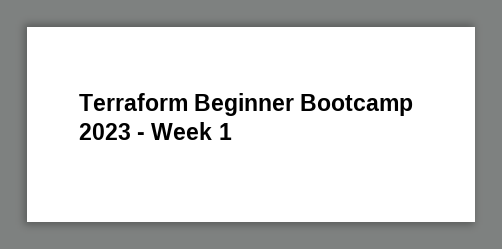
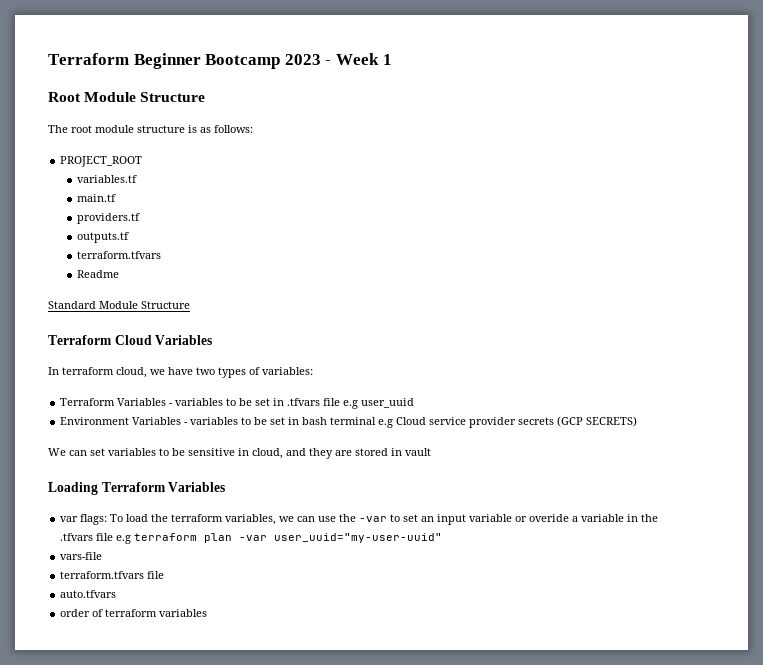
+ Root Module Structure
+ The root module structure is as follows:
+ PROJECT_ROOT
+ variables.tf
+ main.tf
+ providers.tf
+ outputs.tf
+ terraform.tfvars
+ Readme
+ Standard Module Structure
+ Terraform Cloud Variables
+ In terraform cloud, we have two types of variables:
+ Terraform Variables - variables to be set in .tfvars file e.g user_uuid
+ Environment Variables - variables to be set in bash terminal e.g Cloud service provider secrets (GCP SECRETS)
+ We can set variables to be sensitive in cloud, and they are stored in vault
+ Loading Terraform Variables
+ var flags: To load the terraform variables, we can use the -var to set an input variable or overide a variable in the .tfvars file e.g terraform plan -var user_uuid="my-user-uuid"
+ vars-file
+ terraform.tfvars file
+ auto.tfvars
+ order of terraform variables

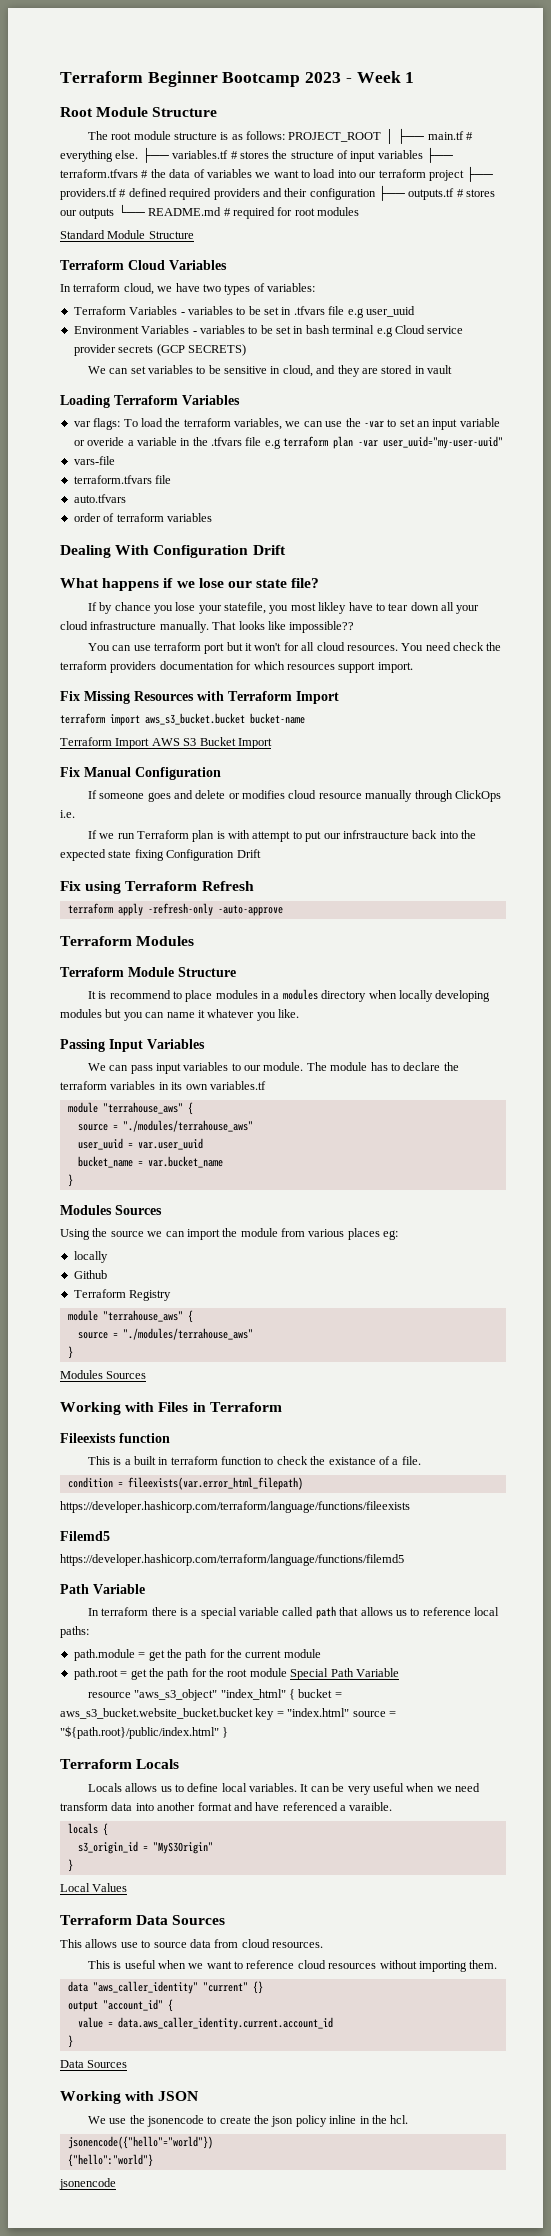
- The root module structure is as follows:
- PROJECT_ROOT
- variables.tf
- main.tf
- providers.tf
- outputs.tf
- terraform.tfvars
- Readme
+ The root module structure is as follows: PROJECT_ROOT │ ├── main.tf # everything else. ├── variables.tf # stores the structure of input variables ├── terraform.tfvars # the data of variables we want to load into our terraform project ├── providers.tf # defined required providers and their configuration ├── outputs.tf # stores our outputs └── README.md # required for root modules
+ Dealing With Configuration Drift
+ What happens if we lose our state file?
+ If by chance you lose your statefile, you most likley have to tear down all your cloud infrastructure manually. That looks like impossible??
+ You can use terraform port but it won't for all cloud resources. You need check the terraform providers documentation for which resources support import.
+ Fix Missing Resources with Terraform Import
+ terraform import aws_s3_bucket.bucket bucket-name
+ Terraform Import AWS S3 Bucket Import
+ Fix Manual Configuration
+ If someone goes and delete or modifies cloud resource manually through ClickOps i.e.
+ If we run Terraform plan is with attempt to put our infrstraucture back into the expected state fixing Configuration Drift
+ Fix using Terraform Refresh
+ terraform apply -refresh-only -auto-approve
+ Terraform Modules
+ Terraform Module Structure
+ It is recommend to place modules in a modules directory when locally developing modules but you can name it whatever you like.
+ Passing Input Variables
+ We can pass input variables to our module. The module has to declare the terraform variables in its own variables.tf
+ module "terrahouse_aws" {
+ source = "./modules/terrahouse_aws"
+ user_uuid = var.user_uuid
+ bucket_name = var.bucket_name
+ }
+ Modules Sources
+ Using the source we can import the module from various places eg:
+ locally
+ Github
+ Terraform Registry
+ module "terrahouse_aws" {
+ source = "./modules/terrahouse_aws"
+ }
+ Modules Sources
+ Working with Files in Terraform
+ Fileexists function
+ This is a built in terraform function to check the existance of a file.
+ condition = fileexists(var.error_html_filepath)
+ https://developer.hashicorp.com/terraform/language/functions/fileexists
+ Filemd5
+ https://developer.hashicorp.com/terraform/language/functions/filemd5
+ Path Variable
+ In terraform there is a special variable called path that allows us to reference local paths:
+ path.module = get the path for the current module
+ path.root = get the path for the root module Special Path Variable
+ resource "aws_s3_object" "index_html" { bucket = aws_s3_bucket.website_bucket.bucket key = "index.html" source = "${path.root}/public/index.html" }
+ Terraform Locals
+ Locals allows us to define local variables. It can be very useful when we need transform data into another format and have referenced a varaible.
+ locals {
+ s3_origin_id = "MyS3Origin"
+ }
+ Local Values
+ Terraform Data Sources
+ This allows use to source data from cloud resources.
+ This is useful when we want to reference cloud resources without importing them.
+ data "aws_caller_identity" "current" {}
+ output "account_id" {
+ value = data.aws_caller_identity.current.account_id
+ }
+ Data Sources
+ Working with JSON
+ We use the jsonencode to create the json policy inline in the hcl.
+ jsonencode({"hello"="world"})
+ {"hello":"world"}
+ jsonencode

